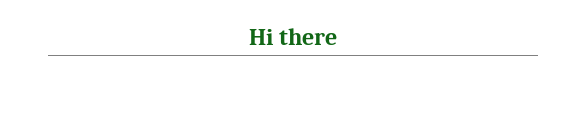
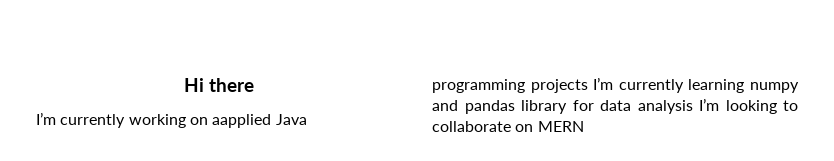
+ I’m currently working on aapplied Java programming projects I’m currently learning numpy and pandas library for data analysis I’m looking to collaborate on MERN

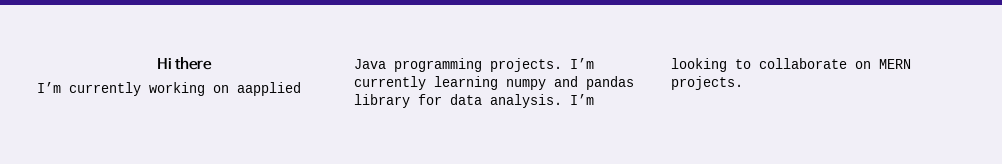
- I’m currently working on aapplied Java programming projects I’m currently learning numpy and pandas library for data analysis I’m looking to collaborate on MERN
+ I’m currently working on aapplied Java programming projects. I’m currently learning numpy and pandas library for data analysis. I’m looking to collaborate on MERN projects.

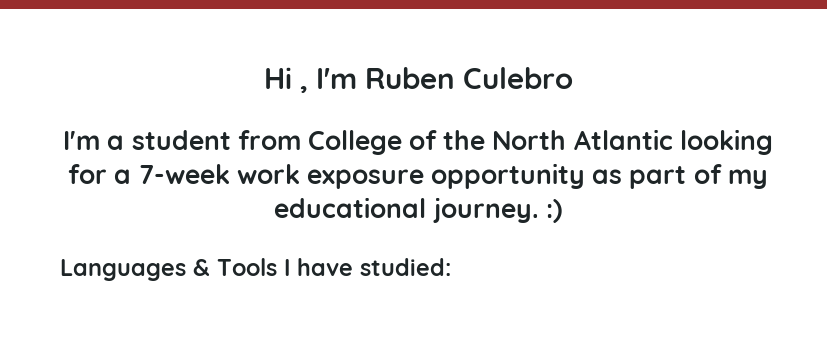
- Hi there
- I’m currently working on aapplied Java programming projects. I’m currently learning numpy and pandas library for data analysis. I’m looking to collaborate on MERN projects.
+ Hi , I'm Ruben Culebro
+ I'm a student from College of the North Atlantic looking for a 7-week work exposure opportunity as part of my educational journey. :)
+ Languages & Tools I have studied:

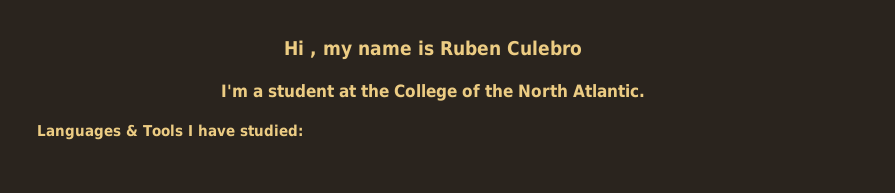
- Hi , I'm Ruben Culebro
+ Hi , my name is Ruben Culebro
- I'm a student from College of the North Atlantic looking for a 7-week work exposure opportunity as part of my educational journey. :)
+ I'm a student at the College of the North Atlantic.

